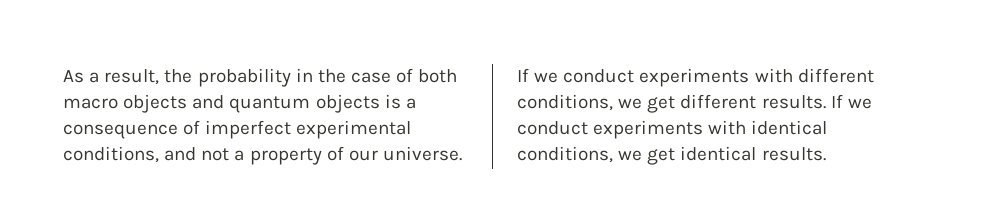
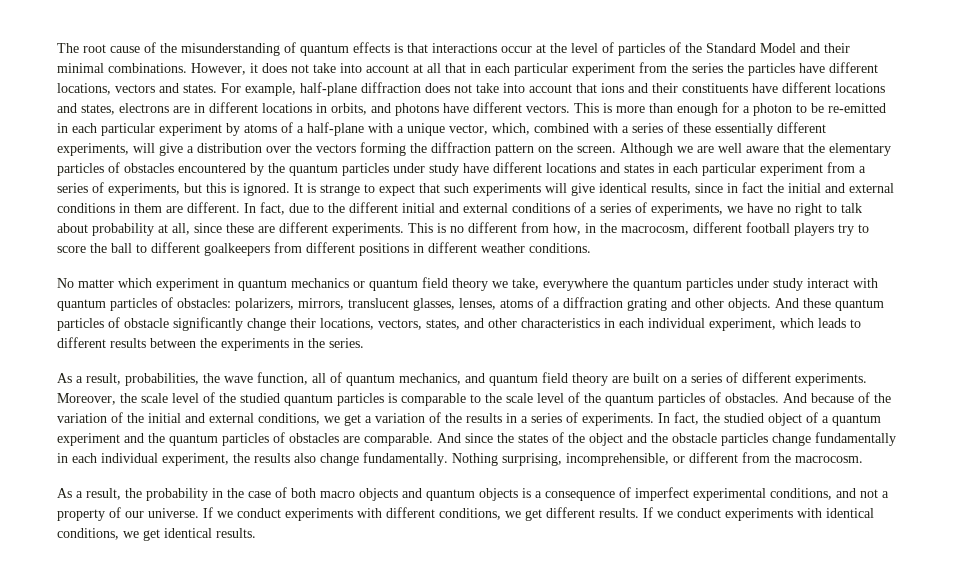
+ The root cause of the misunderstanding of quantum effects is that interactions occur at the level of particles of the Standard Model and their minimal combinations. However, it does not take into account at all that in each particular experiment from the series the particles have different locations, vectors and states. For example, half-plane diffraction does not take into account that ions and their constituents have different locations and states, electrons are in different locations in orbits, and photons have different vectors. This is more than enough for a photon to be re-emitted in each particular experiment by atoms of a half-plane with a unique vector, which, combined with a series of these essentially different experiments, will give a distribution over the vectors forming the diffraction pattern on the screen. Although we are well aware that the elementary particles of obstacles encountered by the quantum particles under study have different locations and states in each particular experiment from a series of experiments, but this is ignored. It is strange to expect that such experiments will give identical results, since in fact the initial and external conditions in them are different. In fact, due to the different initial and external conditions of a series of experiments, we have no right to talk about probability at all, since these are different experiments. This is no different from how, in the macrocosm, different football players try to score the ball to different goalkeepers from different positions in different weather conditions.
+ No matter which experiment in quantum mechanics or quantum field theory we take, everywhere the quantum particles under study interact with quantum particles of obstacles: polarizers, mirrors, translucent glasses, lenses, atoms of a diffraction grating and other objects. And these quantum particles of obstacle significantly change their locations, vectors, states, and other characteristics in each individual experiment, which leads to different results between the experiments in the series.
+ As a result, probabilities, the wave function, all of quantum mechanics, and quantum field theory are built on a series of different experiments. Moreover, the scale level of the studied quantum particles is comparable to the scale level of the quantum particles of obstacles. And because of the variation of the initial and external conditions, we get a variation of the results in a series of experiments. In fact, the studied object of a quantum experiment and the quantum particles of obstacles are comparable. And since the states of the object and the obstacle particles change fundamentally in each individual experiment, the results also change fundamentally. Nothing surprising, incomprehensible, or different from the macrocosm.

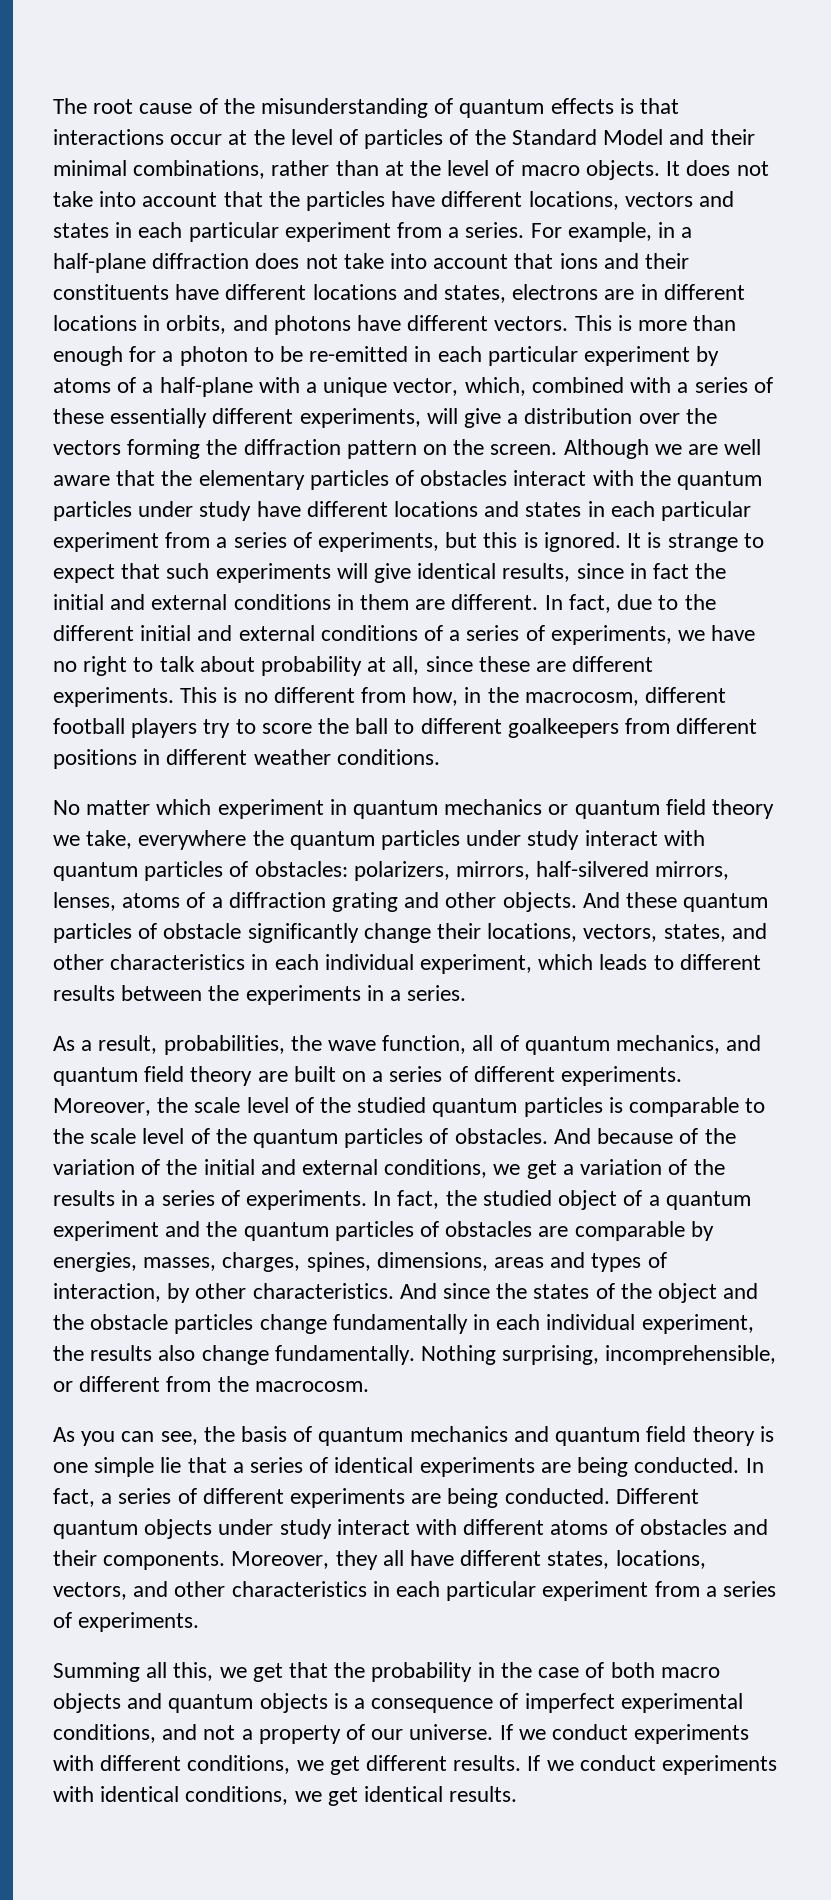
- The root cause of the misunderstanding of quantum effects is that interactions occur at the level of particles of the Standard Model and their minimal combinations. However, it does not take into account at all that in each particular experiment from the series the particles have different locations, vectors and states. For example, half-plane diffraction does not take into account that ions and their constituents have different locations and states, electrons are in different locations in orbits, and photons have different vectors.
+ The root cause of the misunderstanding of quantum effects is that interactions occur at the level of particles of the Standard Model and their minimal combinations, rather than at the level of macro objects. It does not take into account that the particles have different locations, vectors and states in each particular experiment from a series. For example, in a half-plane diffraction does not take into account that ions and their constituents have different locations and states, electrons are in different locations in orbits, and photons have different vectors.
- Although we are well aware that the elementary particles of obstacles encountered by the quantum particles under study have different locations and states in each particular experiment from a series of experiments, but this is ignored.
+ Although we are well aware that the elementary particles of obstacles interact with the quantum particles under study have different locations and states in each particular experiment from a series of experiments, but this is ignored.
- No matter which experiment in quantum mechanics or quantum field theory we take, everywhere the quantum particles under study interact with quantum particles of obstacles: polarizers, mirrors, translucent glasses, lenses, atoms of a diffraction grating and other objects.
+ No matter which experiment in quantum mechanics or quantum field theory we take, everywhere the quantum particles under study interact with quantum particles of obstacles: polarizers, mirrors, half-silvered mirrors, lenses, atoms of a diffraction grating and other objects.
- And these quantum particles of obstacle significantly change their locations, vectors, states, and other characteristics in each individual experiment, which leads to different results between the experiments in the series.
+ And these quantum particles of obstacle significantly change their locations, vectors, states, and other characteristics in each individual experiment, which leads to different results between the experiments in a series.
- In fact, the studied object of a quantum experiment and the quantum particles of obstacles are comparable.
+ In fact, the studied object of a quantum experiment and the quantum particles of obstacles are comparable by energies, masses, charges, spines, dimensions, areas and types of interaction, by other characteristics.
- As a result, the probability in the case of both macro objects and quantum objects is a consequence of imperfect experimental conditions, and not a property of our universe.
+ As you can see, the basis of quantum mechanics and quantum field theory is one simple lie that a series of identical experiments are being conducted. In fact, a series of different experiments are being conducted. Different quantum objects under study interact with different atoms of obstacles and their components. Moreover, they all have different states, locations, vectors, and other characteristics in each particular experiment from a series of experiments.
+ Summing all this, we get that the probability in the case of both macro objects and quantum objects is a consequence of imperfect experimental conditions, and not a property of our universe.

